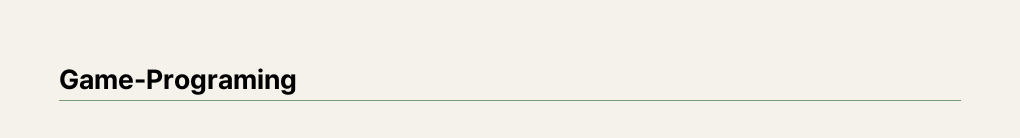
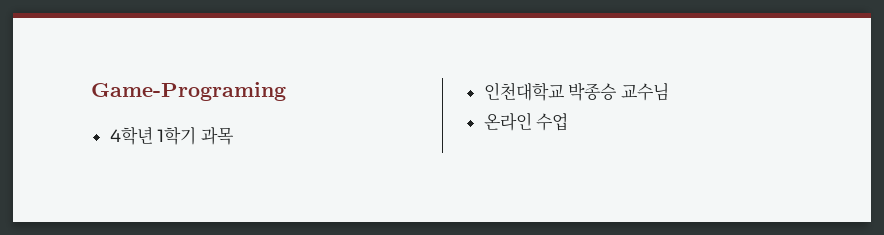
+ 4학년 1학기 과목
+ 인천대학교 박종승 교수님
+ 온라인 수업

